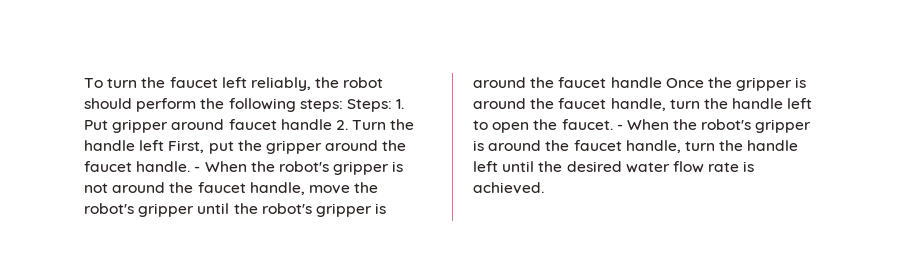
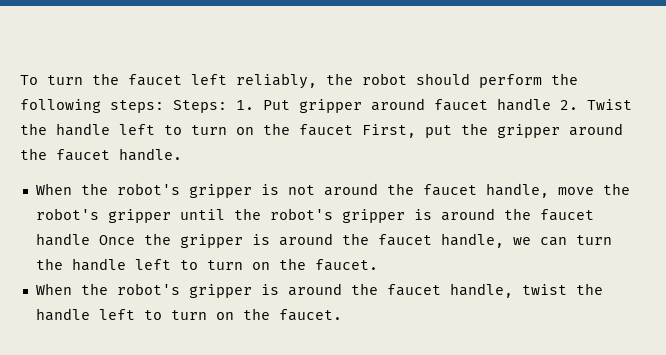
- 1. Put gripper around faucet handle 2. Turn the handle left First, put the gripper around the faucet handle. - When the robot's gripper is not around the faucet handle, move the robot's gripper until the robot's gripper is around the faucet handle Once the gripper is around the faucet handle, turn the handle left to open the faucet. - When the robot's gripper is around the faucet handle, turn the handle left until the desired water flow rate is achieved.
+ 1. Put gripper around faucet handle 2. Twist the handle left to turn on the faucet First, put the gripper around the faucet handle.
+ When the robot's gripper is not around the faucet handle, move the robot's gripper until the robot's gripper is around the faucet handle Once the gripper is around the faucet handle, we can turn the handle left to turn on the faucet.
+ When the robot's gripper is around the faucet handle, twist the handle left to turn on the faucet.

